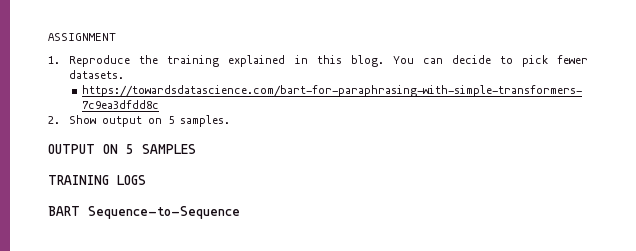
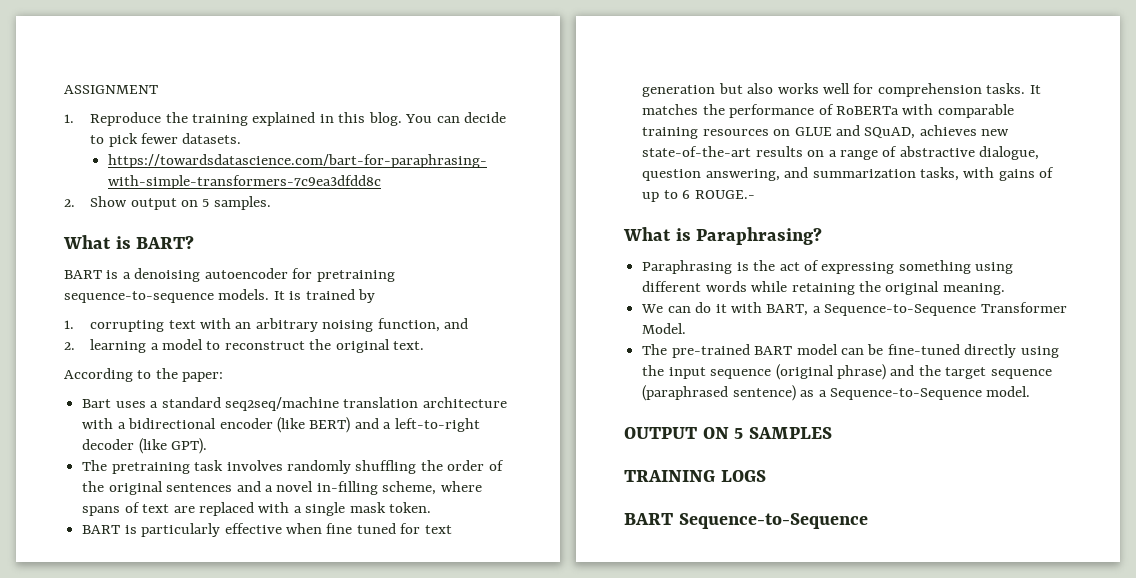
+ What is BART?
+ BART is a denoising autoencoder for pretraining sequence-to-sequence models. It is trained by
+ 1. corrupting text with an arbitrary noising function, and
+ 2. learning a model to reconstruct the original text.
+ According to the paper:
+ Bart uses a standard seq2seq/machine translation architecture with a bidirectional encoder (like BERT) and a left-to-right decoder (like GPT).
+ The pretraining task involves randomly shuffling the order of the original sentences and a novel in-filling scheme, where spans of text are replaced with a single mask token.
+ BART is particularly effective when fine tuned for text generation but also works well for comprehension tasks. It matches the performance of RoBERTa with comparable training resources on GLUE and SQuAD, achieves new state-of-the-art results on a range of abstractive dialogue, question answering, and summarization tasks, with gains of up to 6 ROUGE.-
+ What is Paraphrasing?
+ Paraphrasing is the act of expressing something using different words while retaining the original meaning.
+ We can do it with BART, a Sequence-to-Sequence Transformer Model.
+ The pre-trained BART model can be fine-tuned directly using the input sequence (original phrase) and the target sequence (paraphrased sentence) as a Sequence-to-Sequence model.

